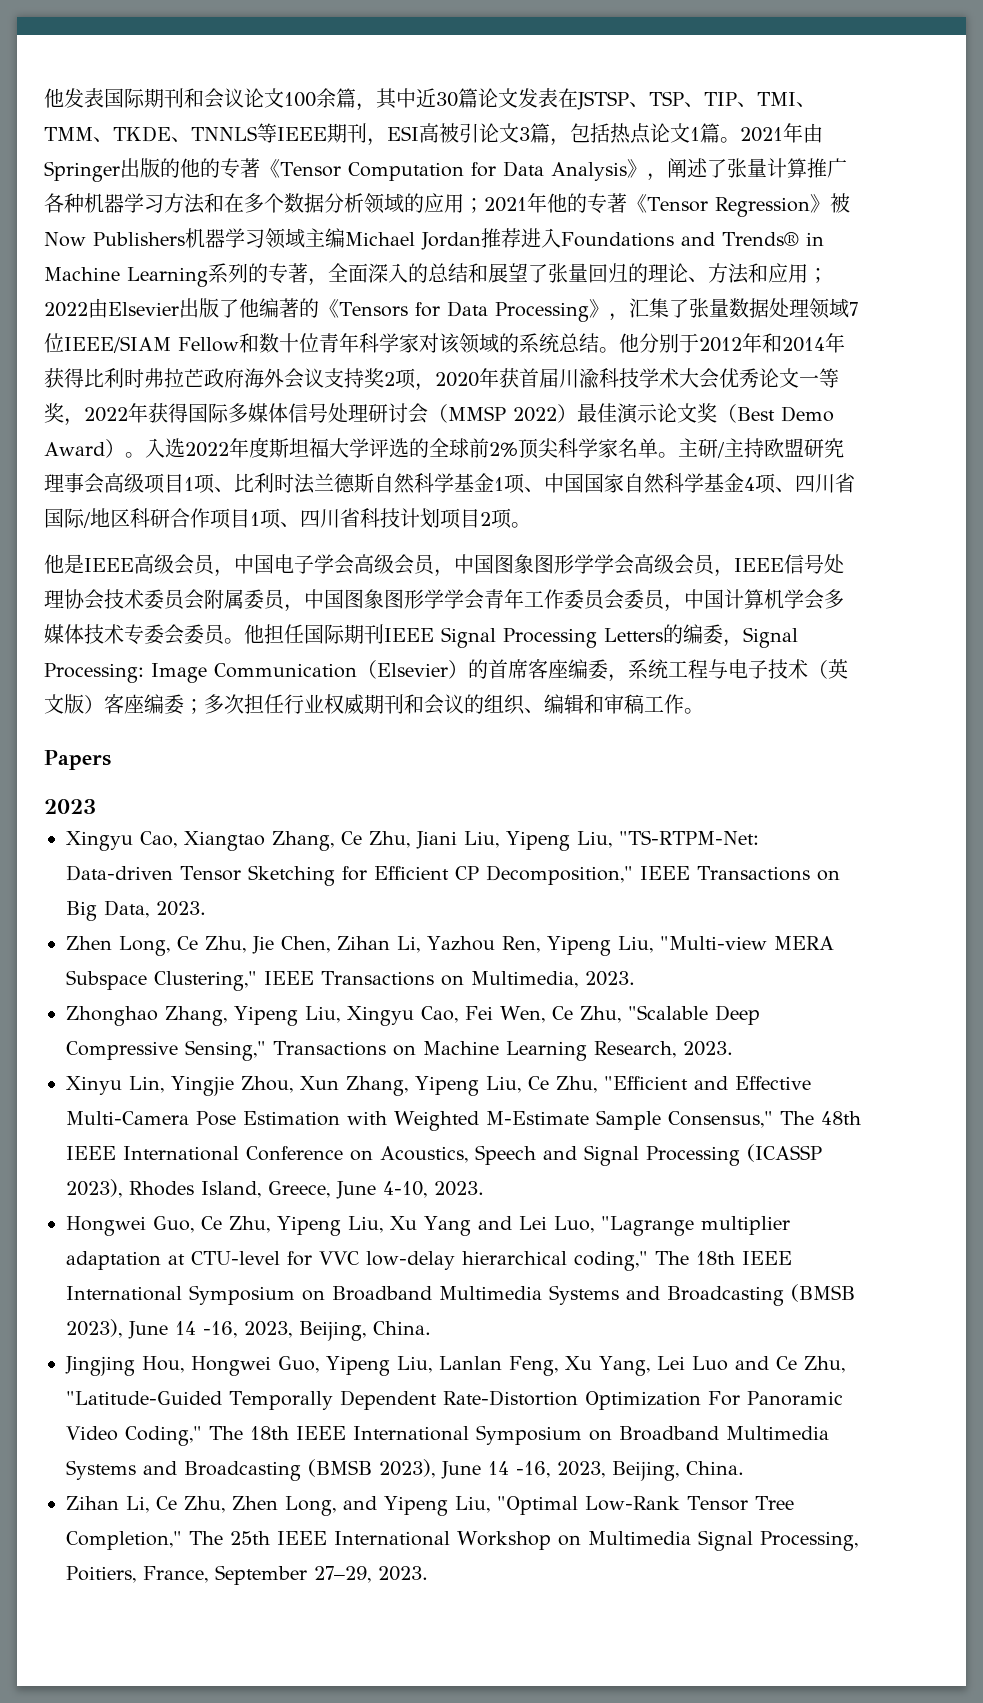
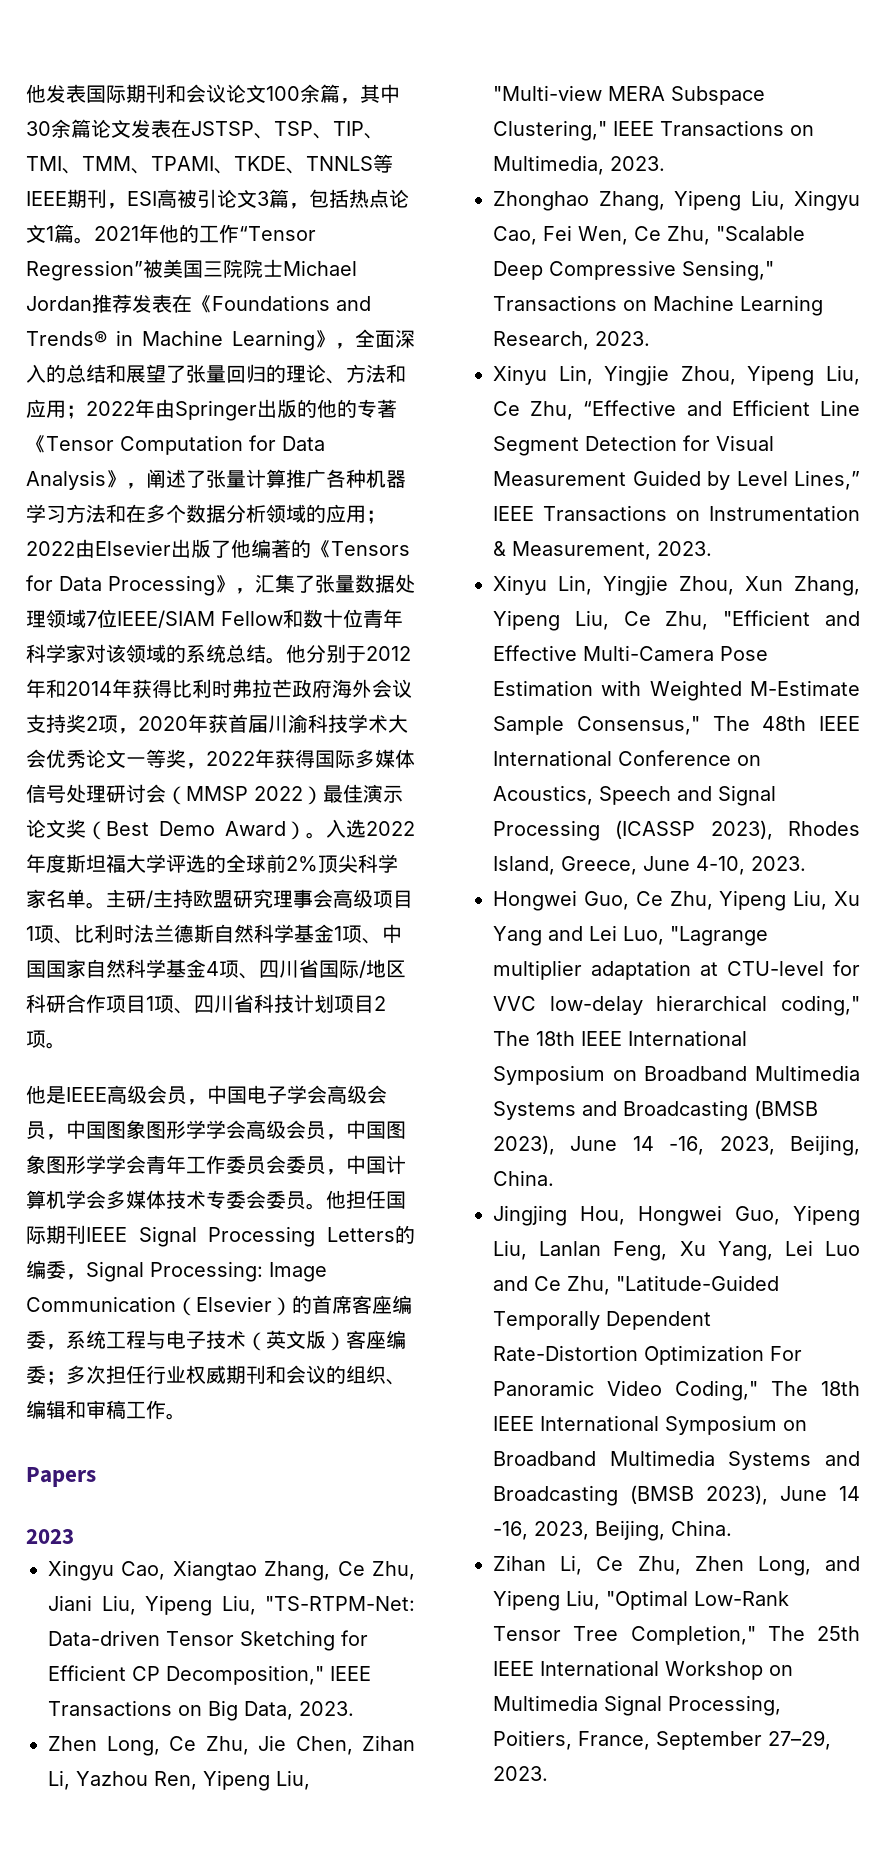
- 他发表国际期刊和会议论文100余篇，其中近30篇论文发表在JSTSP、TSP、TIP、TMI、TMM、TKDE、TNNLS等IEEE期刊，ESI高被引论文3篇，包括热点论文1篇。
+ 他发表国际期刊和会议论文100余篇，其中30余篇论文发表在JSTSP、TSP、TIP、TMI、TMM、TPAMI、TKDE、TNNLS等IEEE期刊，ESI高被引论文3篇，包括热点论文1篇。
- 2021年由Springer出版的他的专著《Tensor Computation for Data Analysis》，阐述了张量计算推广各种机器学习方法和在多个数据分析领域的应用；2021年他的专著《Tensor Regression》被Now Publishers机器学习领域主编Michael Jordan推荐进入Foundations and Trends® in Machine Learning系列的专著，全面深入的总结和展望了张量回归的理论、方法和应用；2022由Elsevier出版了他编著的《Tensors for Data Processing》，汇集了张量数据处理领域7位IEEE/SIAM Fellow和数十位青年科学家对该领域的系统总结。
+ 2021年他的工作“Tensor Regression”被美国三院院士Michael Jordan推荐发表在《Foundations and Trends® in Machine Learning》，全面深入的总结和展望了张量回归的理论、方法和应用；2022年由Springer出版的他的专著《Tensor Computation for Data Analysis》，阐述了张量计算推广各种机器学习方法和在多个数据分析领域的应用；2022由Elsevier出版了他编著的《Tensors for Data Processing》，汇集了张量数据处理领域7位IEEE/SIAM Fellow和数十位青年科学家对该领域的系统总结。
- 他是IEEE高级会员，中国电子学会高级会员，中国图象图形学学会高级会员，IEEE信号处理协会技术委员会附属委员，中国图象图形学学会青年工作委员会委员，中国计算机学会多媒体技术专委会委员。
+ 他是IEEE高级会员，中国电子学会高级会员，中国图象图形学学会高级会员，中国图象图形学学会青年工作委员会委员，中国计算机学会多媒体技术专委会委员。
+ Xinyu Lin, Yingjie Zhou, Yipeng Liu, Ce Zhu, “Effective and Efficient Line Segment Detection for Visual Measurement Guided by Level Lines,” IEEE Transactions on Instrumentation & Measurement, 2023.

